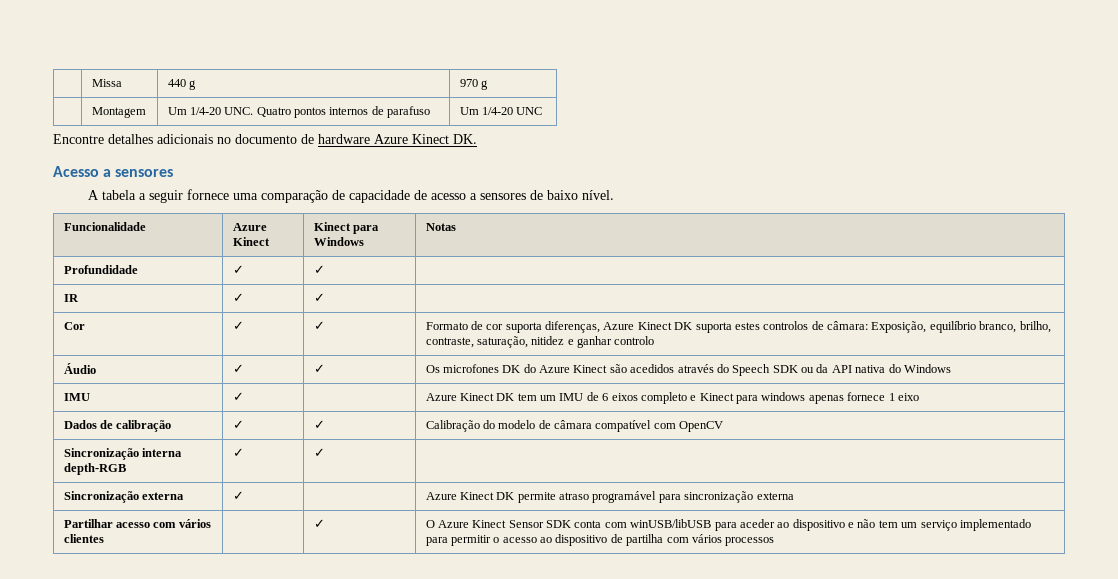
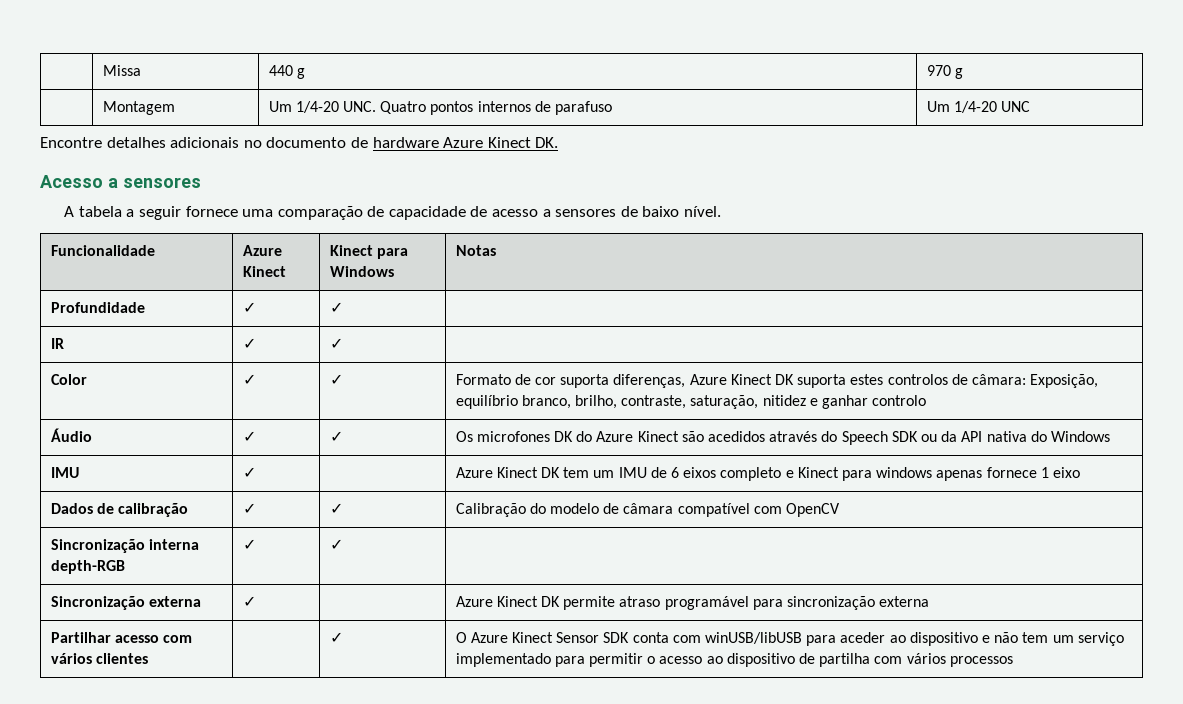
- Cor | ✓ | ✓ | Formato de cor suporta diferenças, Azure Kinect DK suporta estes controlos de câmara: Exposição, equilíbrio branco, brilho, contraste, saturação, nitidez e ganhar controlo
+ Color | ✓ | ✓ | Formato de cor suporta diferenças, Azure Kinect DK suporta estes controlos de câmara: Exposição, equilíbrio branco, brilho, contraste, saturação, nitidez e ganhar controlo

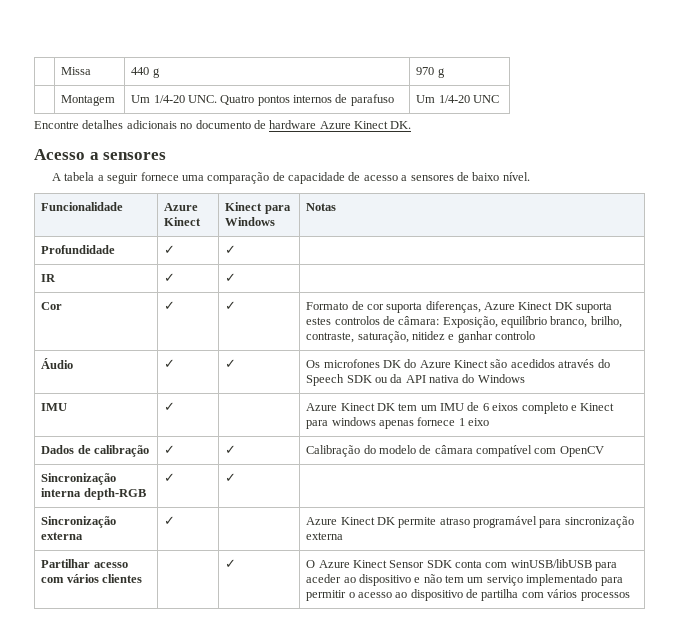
- Color | ✓ | ✓ | Formato de cor suporta diferenças, Azure Kinect DK suporta estes controlos de câmara: Exposição, equilíbrio branco, brilho, contraste, saturação, nitidez e ganhar controlo
+ Cor | ✓ | ✓ | Formato de cor suporta diferenças, Azure Kinect DK suporta estes controlos de câmara: Exposição, equilíbrio branco, brilho, contraste, saturação, nitidez e ganhar controlo

